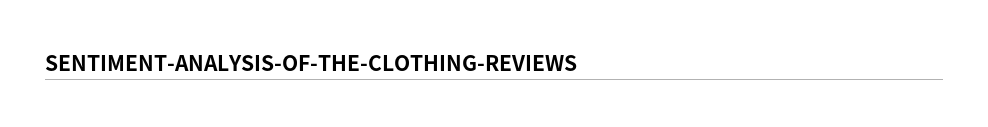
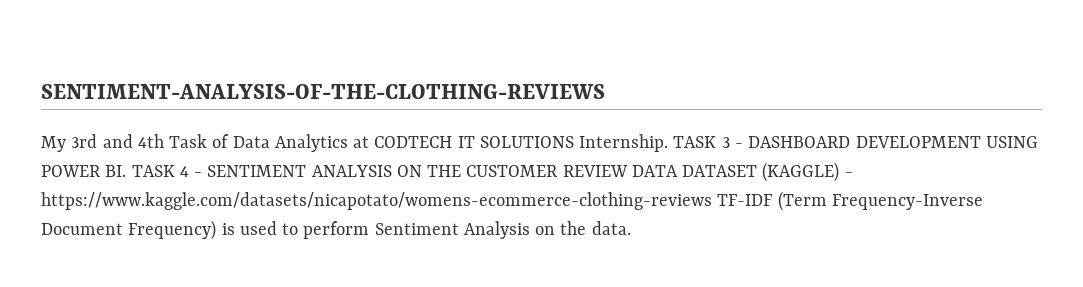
+ My 3rd and 4th Task of Data Analytics at CODTECH IT SOLUTIONS Internship. TASK 3 - DASHBOARD DEVELOPMENT USING POWER BI. TASK 4 - SENTIMENT ANALYSIS ON THE CUSTOMER REVIEW DATA DATASET (KAGGLE) - https://www.kaggle.com/datasets/nicapotato/womens-ecommerce-clothing-reviews TF-IDF (Term Frequency-Inverse Document Frequency) is used to perform Sentiment Analysis on the data.

